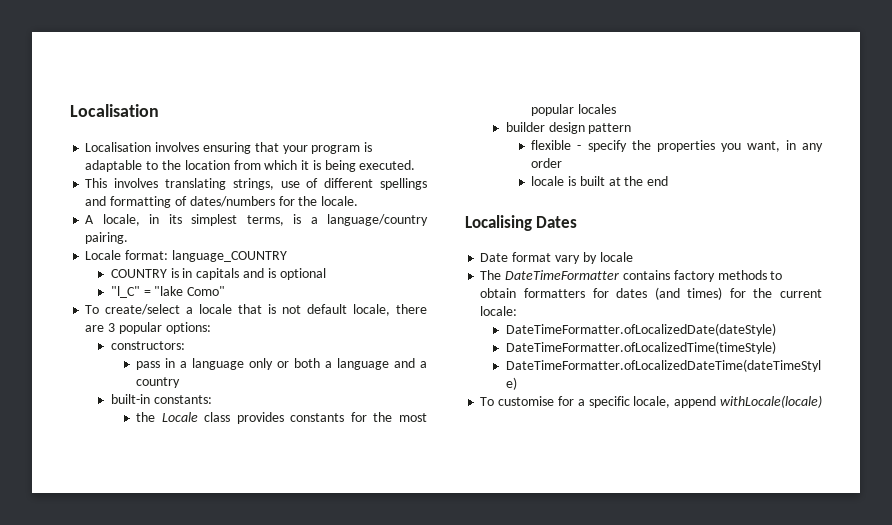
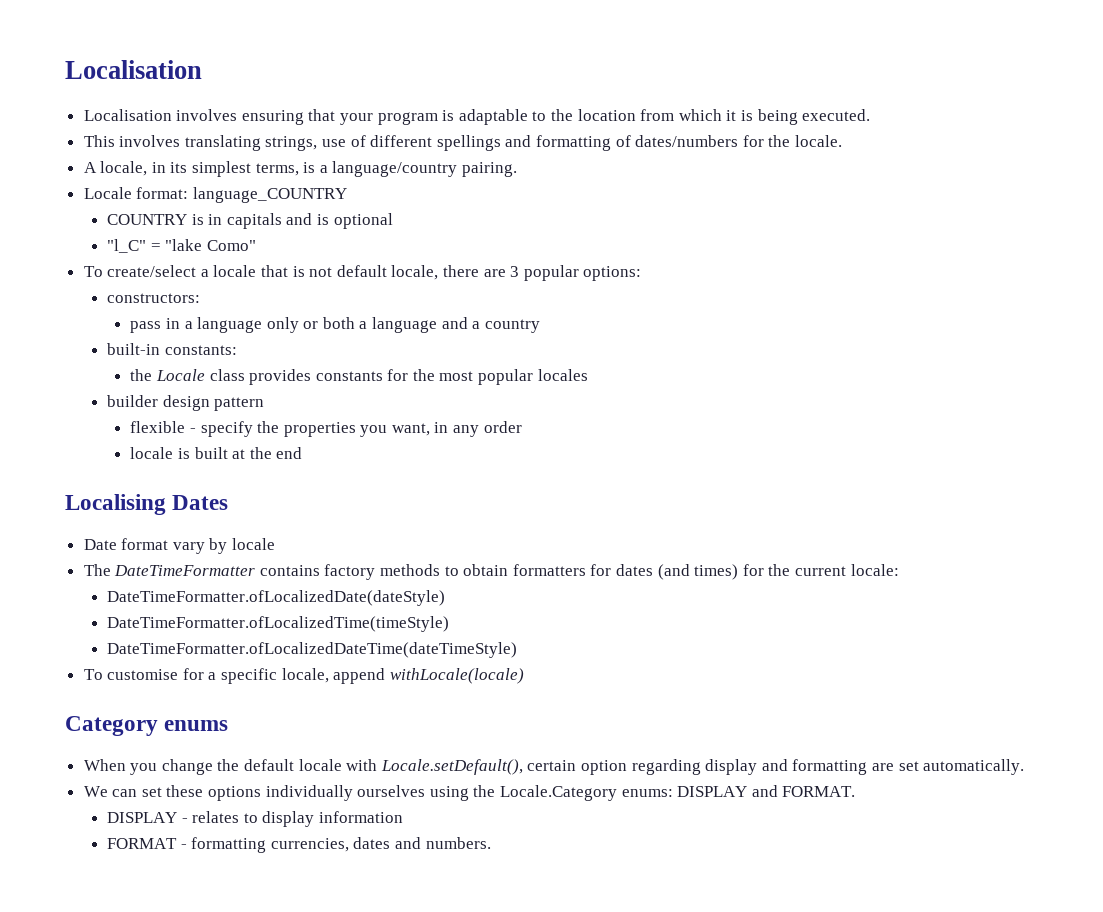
+ Category enums
+ When you change the default locale with Locale.setDefault(), certain option regarding display and formatting are set automatically.
+ We can set these options individually ourselves using the Locale.Category enums: DISPLAY and FORMAT.
+ DISPLAY - relates to display information
+ FORMAT - formatting currencies, dates and numbers.

